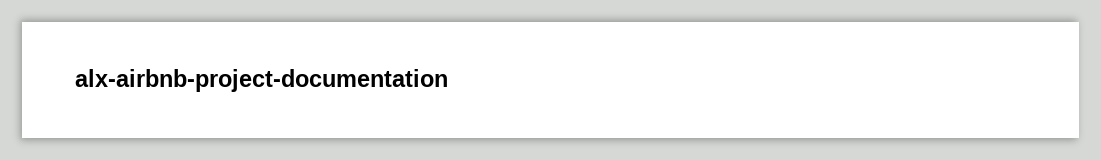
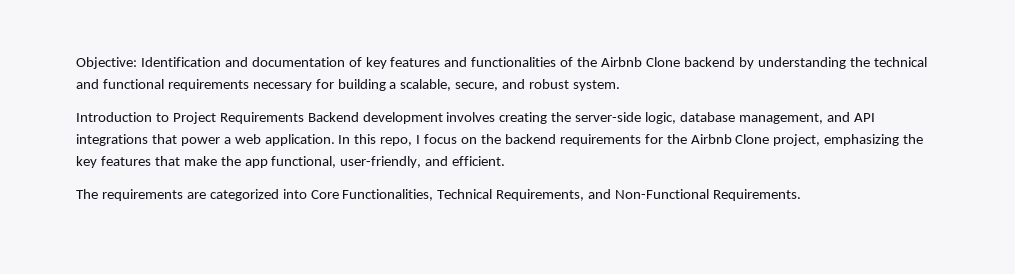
- alx-airbnb-project-documentation
+ Objective: Identification and documentation of key features and functionalities of the Airbnb Clone backend by understanding the technical and functional requirements necessary for building a scalable, secure, and robust system.
+ Introduction to Project Requirements Backend development involves creating the server-side logic, database management, and API integrations that power a web application. In this repo, I focus on the backend requirements for the Airbnb Clone project, emphasizing the key features that make the app functional, user-friendly, and efficient.
+ The requirements are categorized into Core Functionalities, Technical Requirements, and Non-Functional Requirements.

